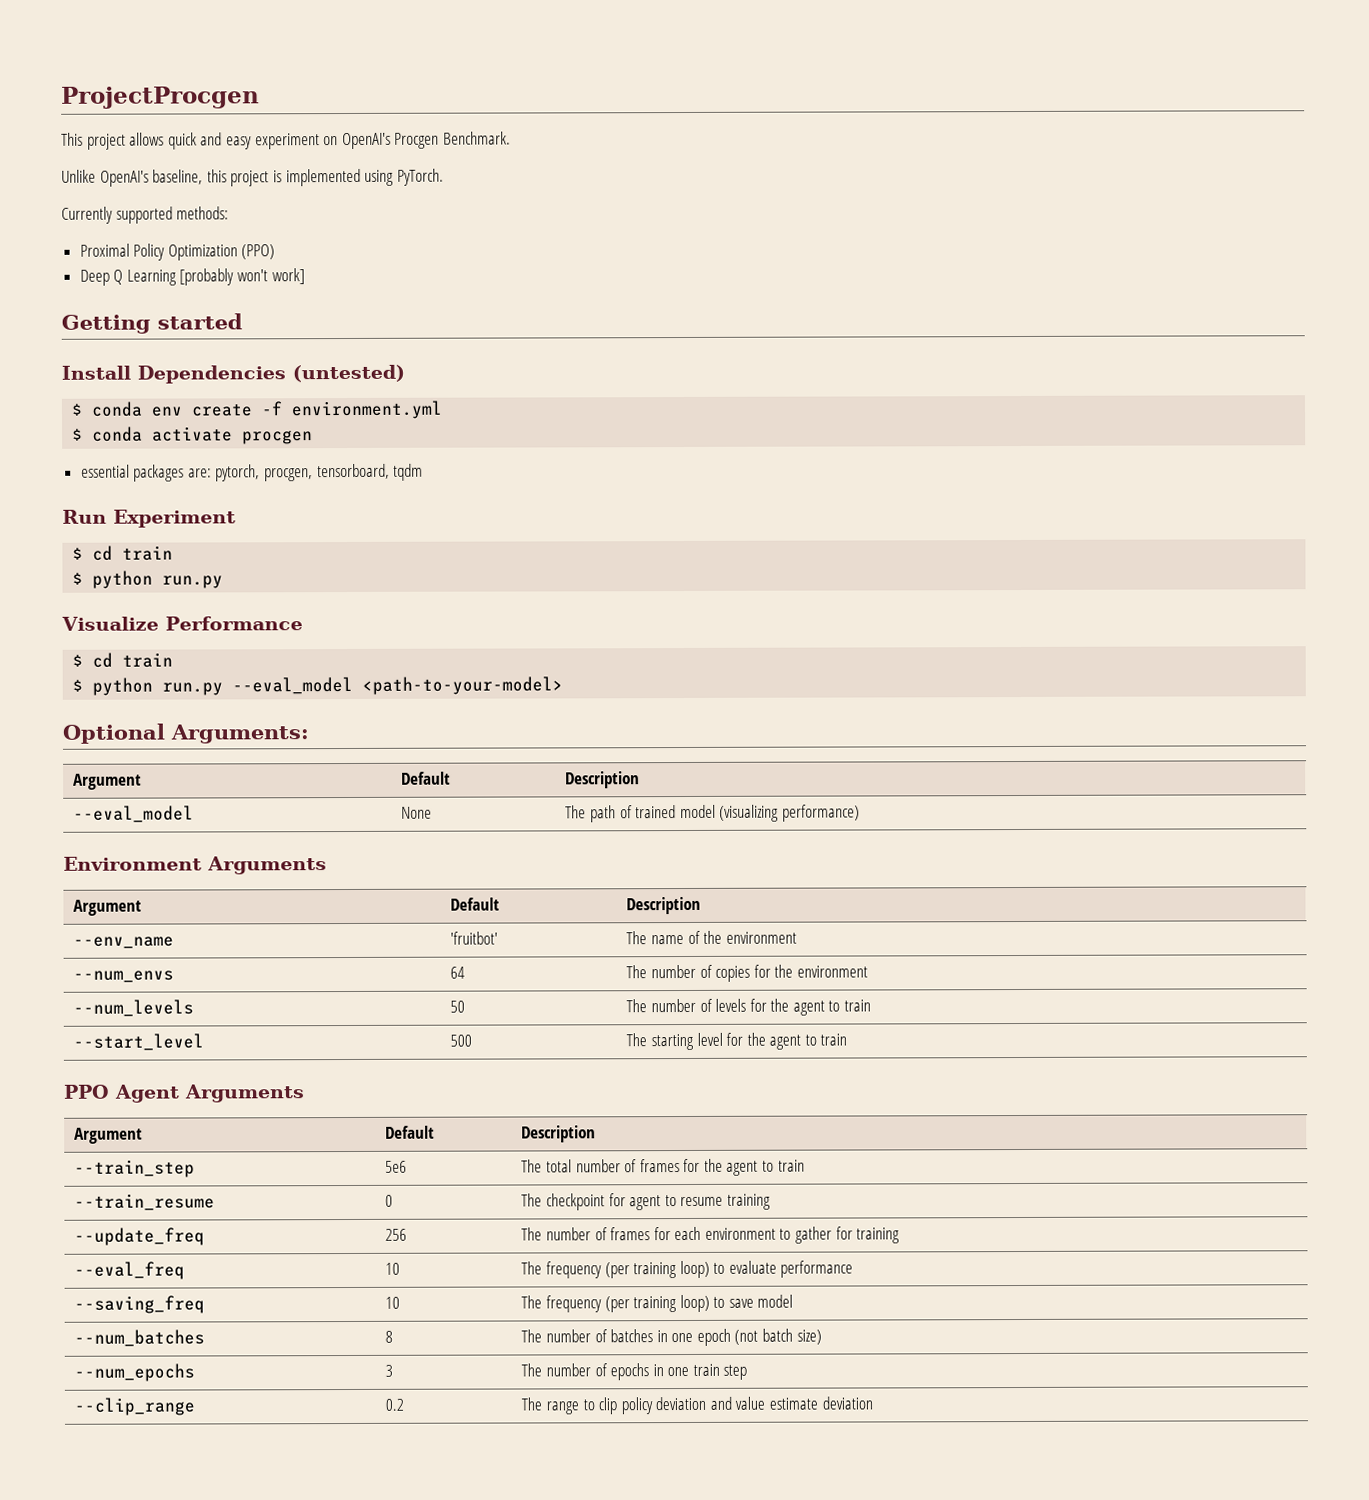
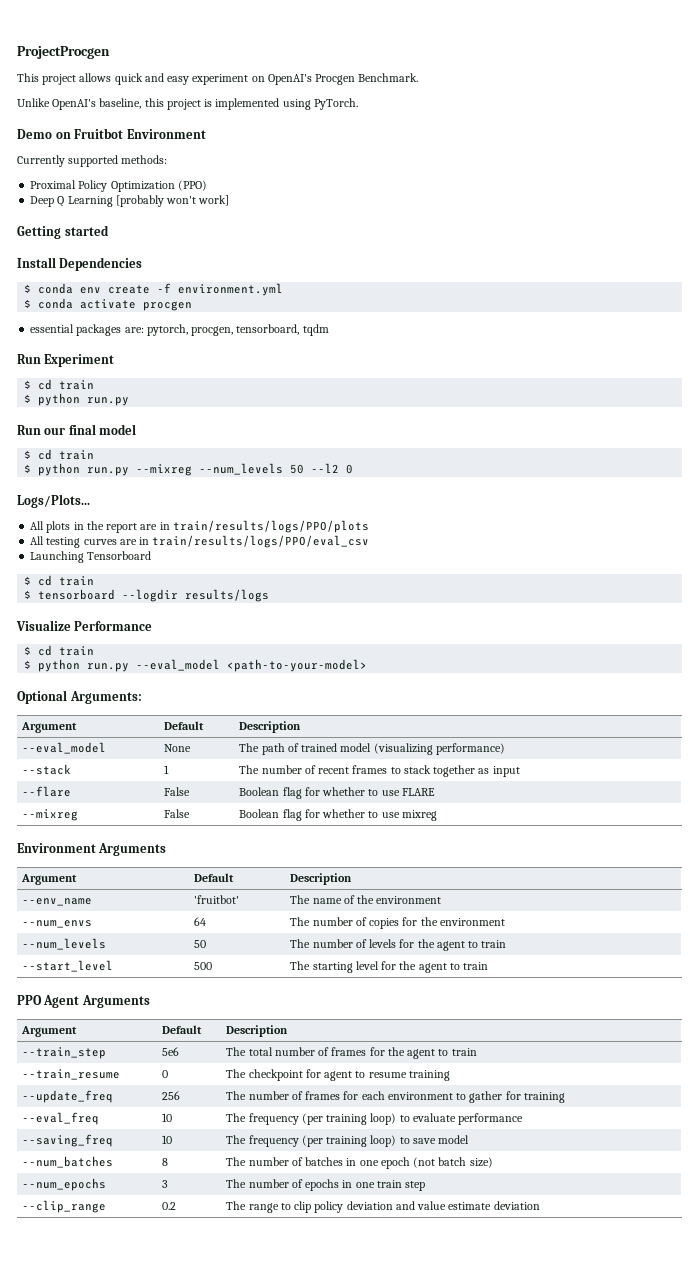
+ Demo on Fruitbot Environment
- Install Dependencies (untested)
+ Install Dependencies
+ Run our final model
+ $ cd train
+ $ python run.py --mixreg --num_levels 50 --l2 0
+ Logs/Plots...
+ All plots in the report are in train/results/logs/PPO/plots
+ All testing curves are in train/results/logs/PPO/eval_csv
+ Launching Tensorboard
+ $ cd train
+ $ tensorboard --logdir results/logs
+ --stack | 1 | The number of recent frames to stack together as input
+ --flare | False | Boolean flag for whether to use FLARE
+ --mixreg | False | Boolean flag for whether to use mixreg

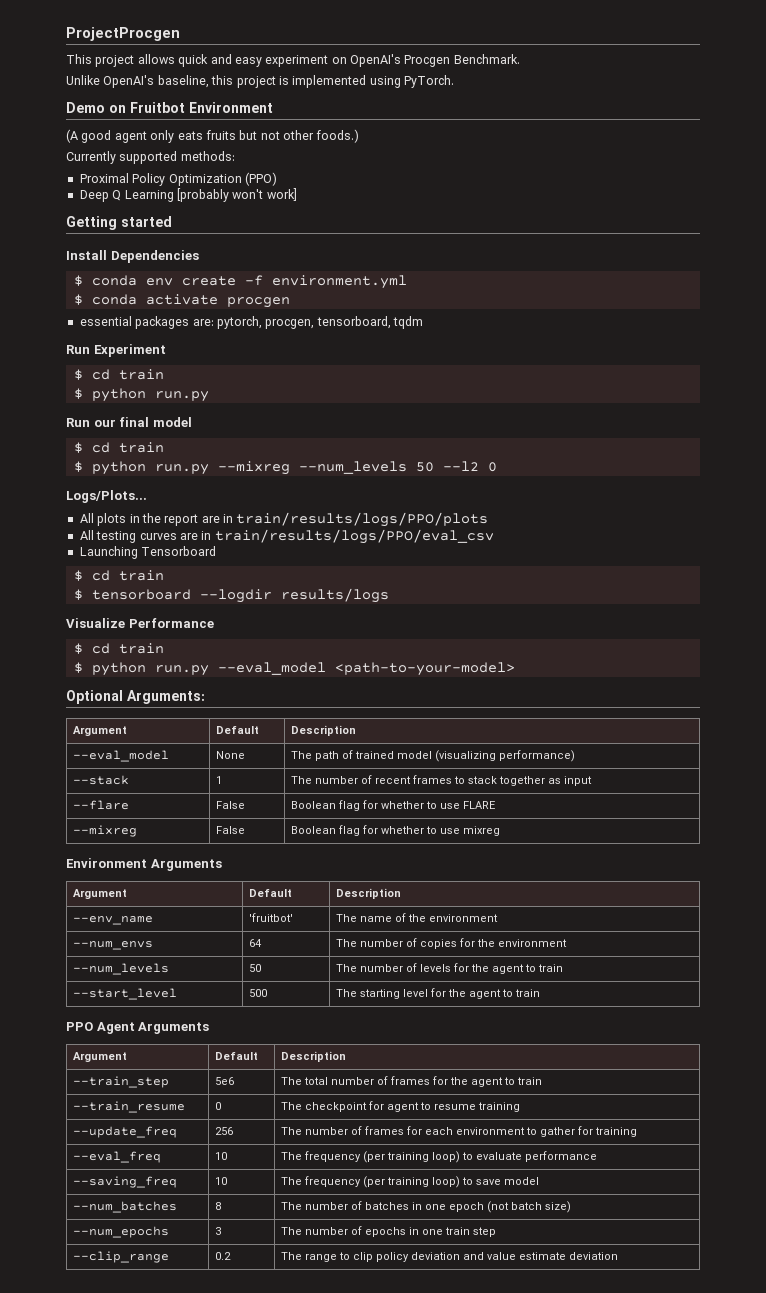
+ (A good agent only eats fruits but not other foods.)

